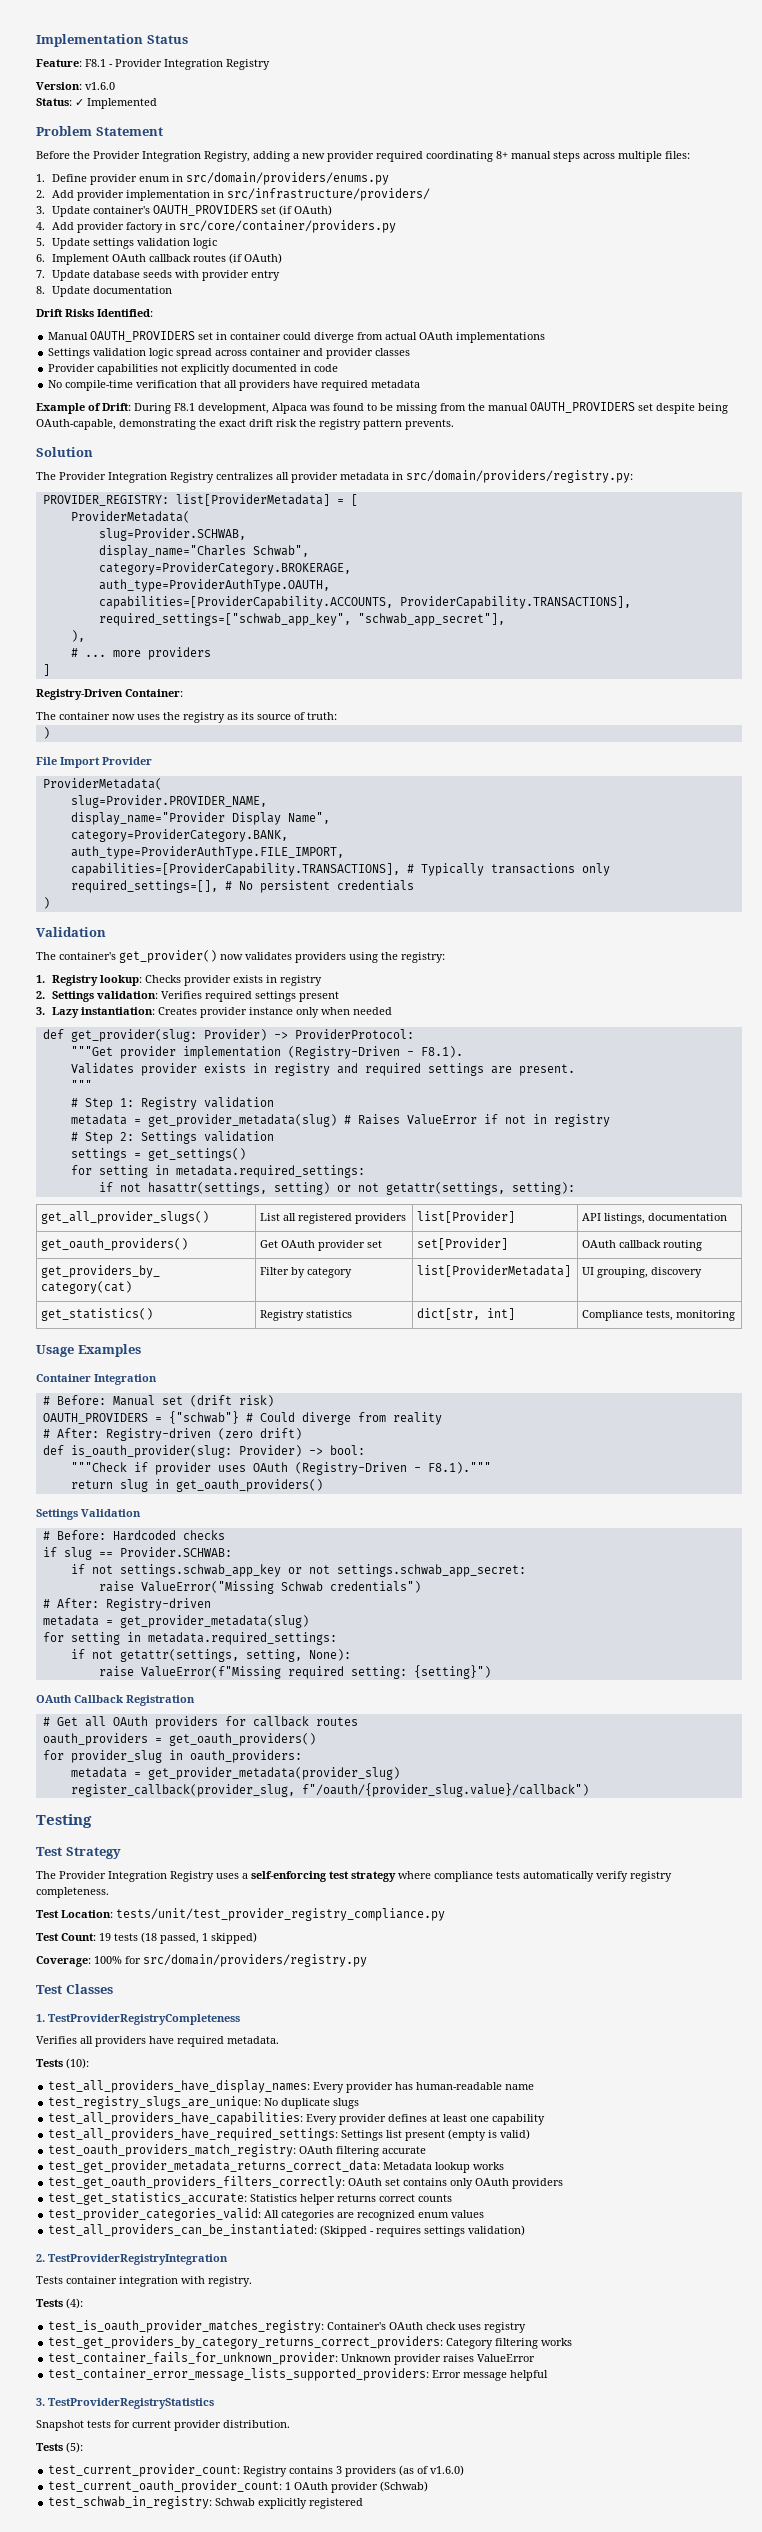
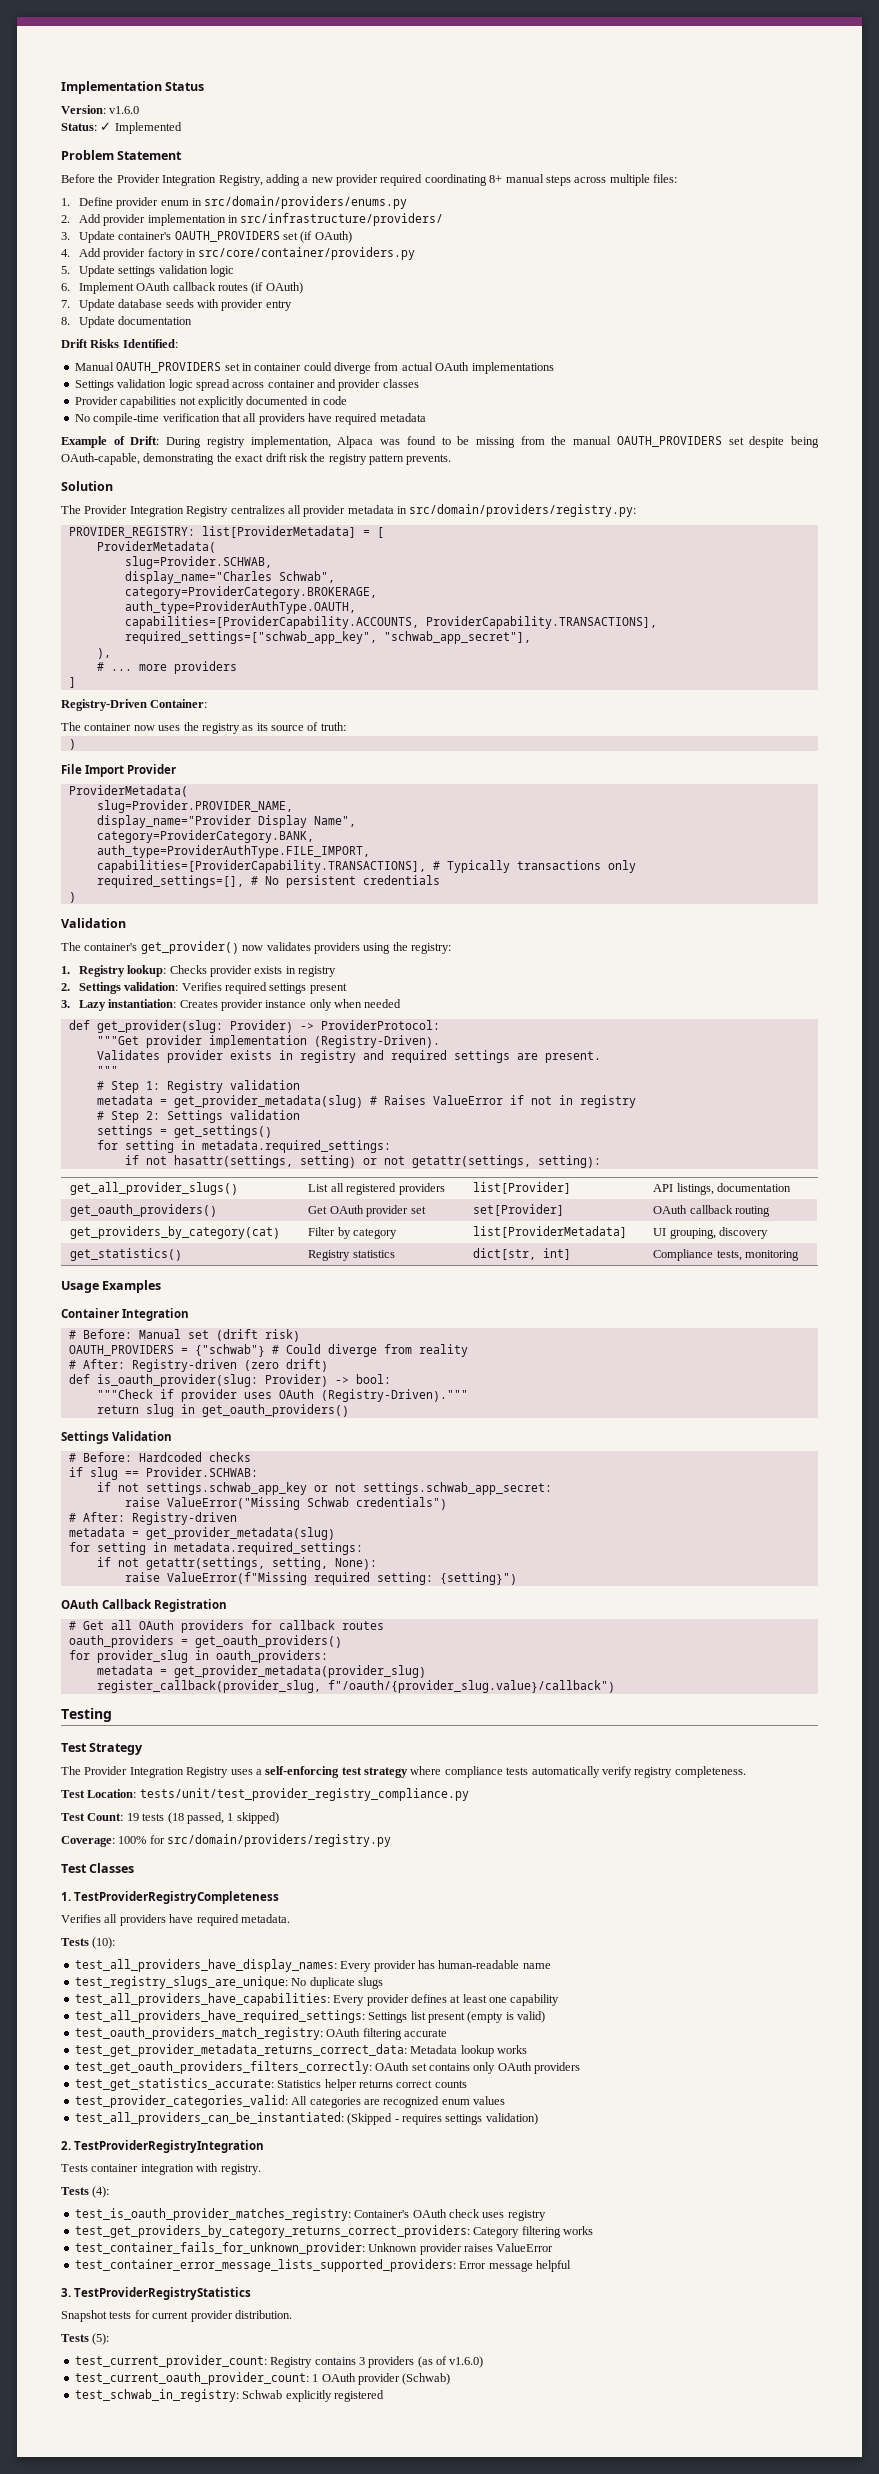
- Feature: F8.1 - Provider Integration Registry
- Example of Drift: During F8.1 development, Alpaca was found to be missing from the manual OAUTH_PROVIDERS set despite being OAuth-capable, demonstrating the exact drift risk the registry pattern prevents.
+ Example of Drift: During registry implementation, Alpaca was found to be missing from the manual OAUTH_PROVIDERS set despite being OAuth-capable, demonstrating the exact drift risk the registry pattern prevents.
- """Get provider implementation (Registry-Driven - F8.1).
+ """Get provider implementation (Registry-Driven).
- """Check if provider uses OAuth (Registry-Driven - F8.1)."""
+ """Check if provider uses OAuth (Registry-Driven)."""

